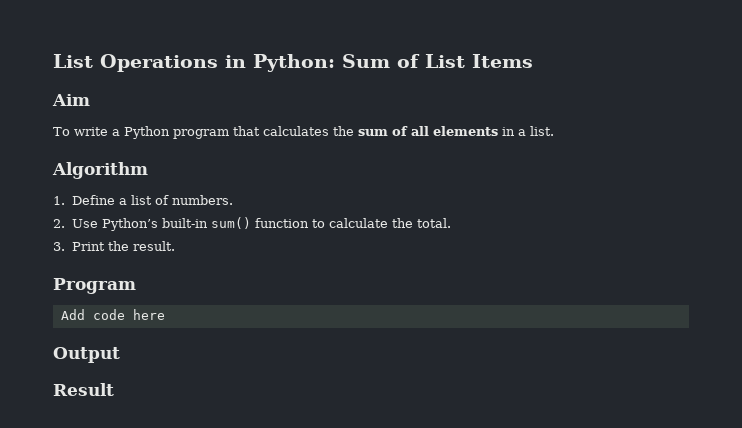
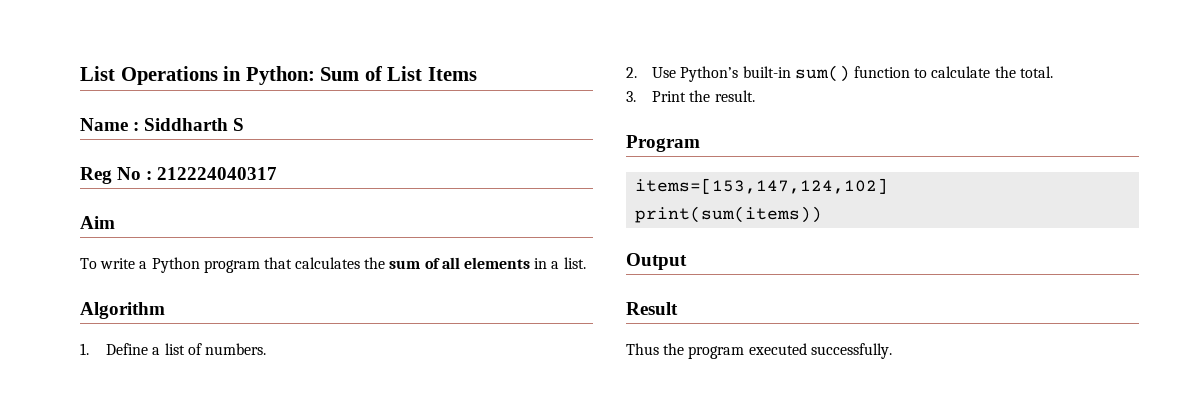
+ Name : Siddharth S
+ Reg No : 212224040317
- Add code here
+ items=[153,147,124,102]
+ print(sum(items))
+ Thus the program executed successfully.

